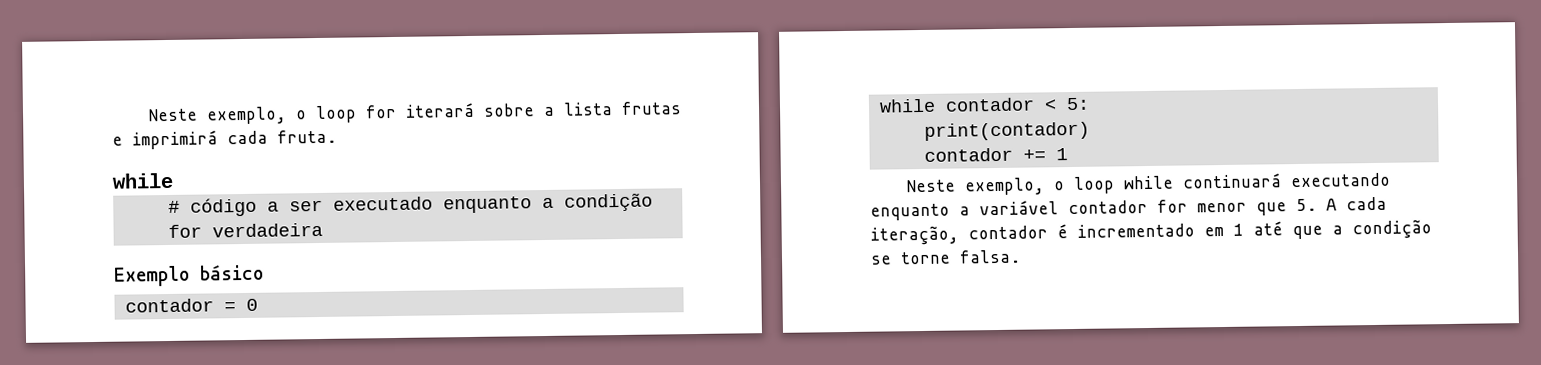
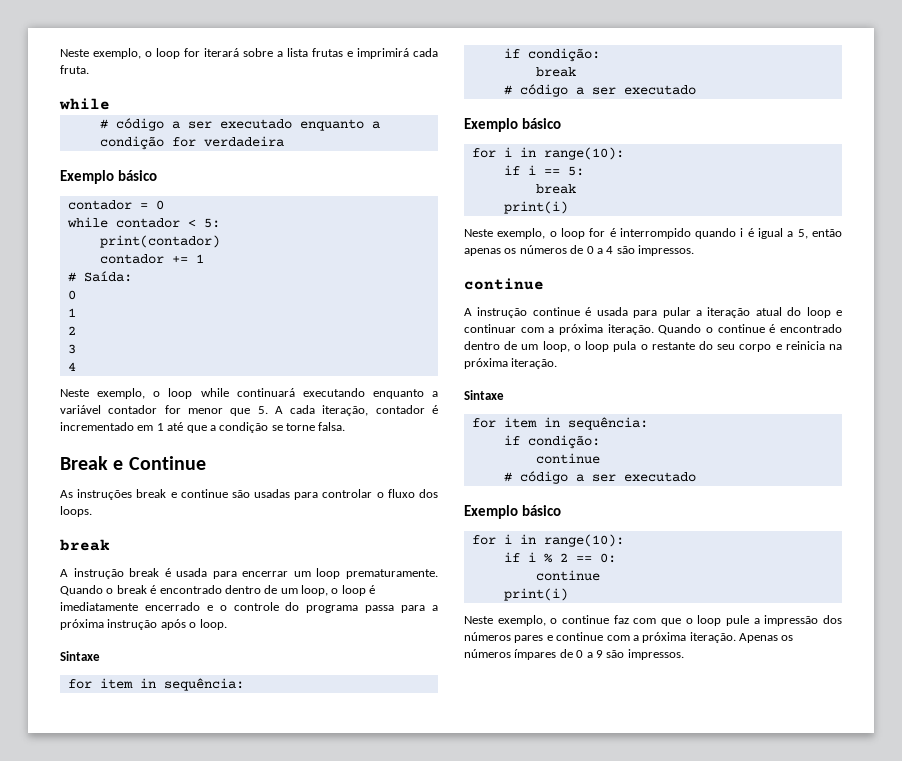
+ # Saída:
+ 0
+ 1
+ 2
+ 3
+ 4
+ Break e Continue
+ As instruções break e continue são usadas para controlar o fluxo dos loops.
+ break
+ A instrução break é usada para encerrar um loop prematuramente. Quando o break é encontrado dentro de um loop, o loop é imediatamente encerrado e o controle do programa passa para a próxima instrução após o loop.
+ Sintaxe
+ for item in sequência:
+ if condição:
+ break
+ # código a ser executado
+ Exemplo básico
+ for i in range(10):
+ if i == 5:
+ break
+ print(i)
+ Neste exemplo, o loop for é interrompido quando i é igual a 5, então apenas os números de 0 a 4 são impressos.
+ continue
+ A instrução continue é usada para pular a iteração atual do loop e continuar com a próxima iteração. Quando o continue é encontrado dentro de um loop, o loop pula o restante do seu corpo e reinicia na próxima iteração.
+ Sintaxe
+ for item in sequência:
+ if condição:
+ continue
+ # código a ser executado
+ Exemplo básico
+ for i in range(10):
+ if i % 2 == 0:
+ continue
+ print(i)
+ Neste exemplo, o continue faz com que o loop pule a impressão dos números pares e continue com a próxima iteração. Apenas os números ímpares de 0 a 9 são impressos.

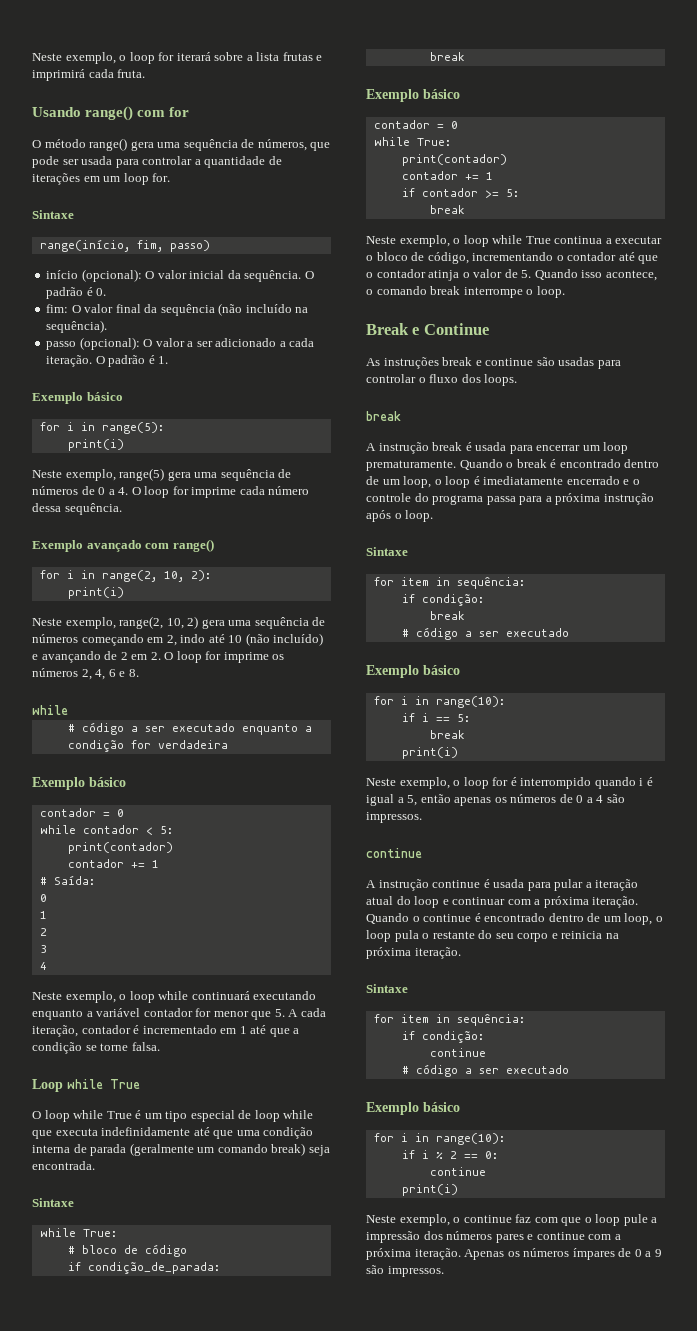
+ Usando range() com for
+ O método range() gera uma sequência de números, que pode ser usada para controlar a quantidade de iterações em um loop for.
+ Sintaxe
+ range(início, fim, passo)
+ início (opcional): O valor inicial da sequência. O padrão é 0.
+ fim: O valor final da sequência (não incluído na sequência).
+ passo (opcional): O valor a ser adicionado a cada iteração. O padrão é 1.
+ Exemplo básico
+ for i in range(5):
+ print(i)
+ Neste exemplo, range(5) gera uma sequência de números de 0 a 4. O loop for imprime cada número dessa sequência.
+ Exemplo avançado com range()
+ for i in range(2, 10, 2):
+ print(i)
+ Neste exemplo, range(2, 10, 2) gera uma sequência de números começando em 2, indo até 10 (não incluído) e avançando de 2 em 2. O loop for imprime os números 2, 4, 6 e 8.
+ Loop while True
+ O loop while True é um tipo especial de loop while que executa indefinidamente até que uma condição interna de parada (geralmente um comando break) seja encontrada.
+ Sintaxe
+ while True:
+ # bloco de código
+ if condição_de_parada:
+ break
+ Exemplo básico
+ contador = 0
+ while True:
+ print(contador)
+ contador += 1
+ if contador >= 5:
+ break
+ Neste exemplo, o loop while True continua a executar o bloco de código, incrementando o contador até que o contador atinja o valor de 5. Quando isso acontece, o comando break interrompe o loop.

